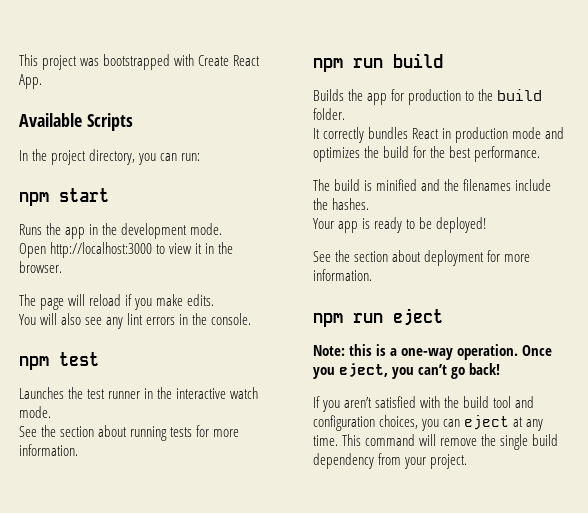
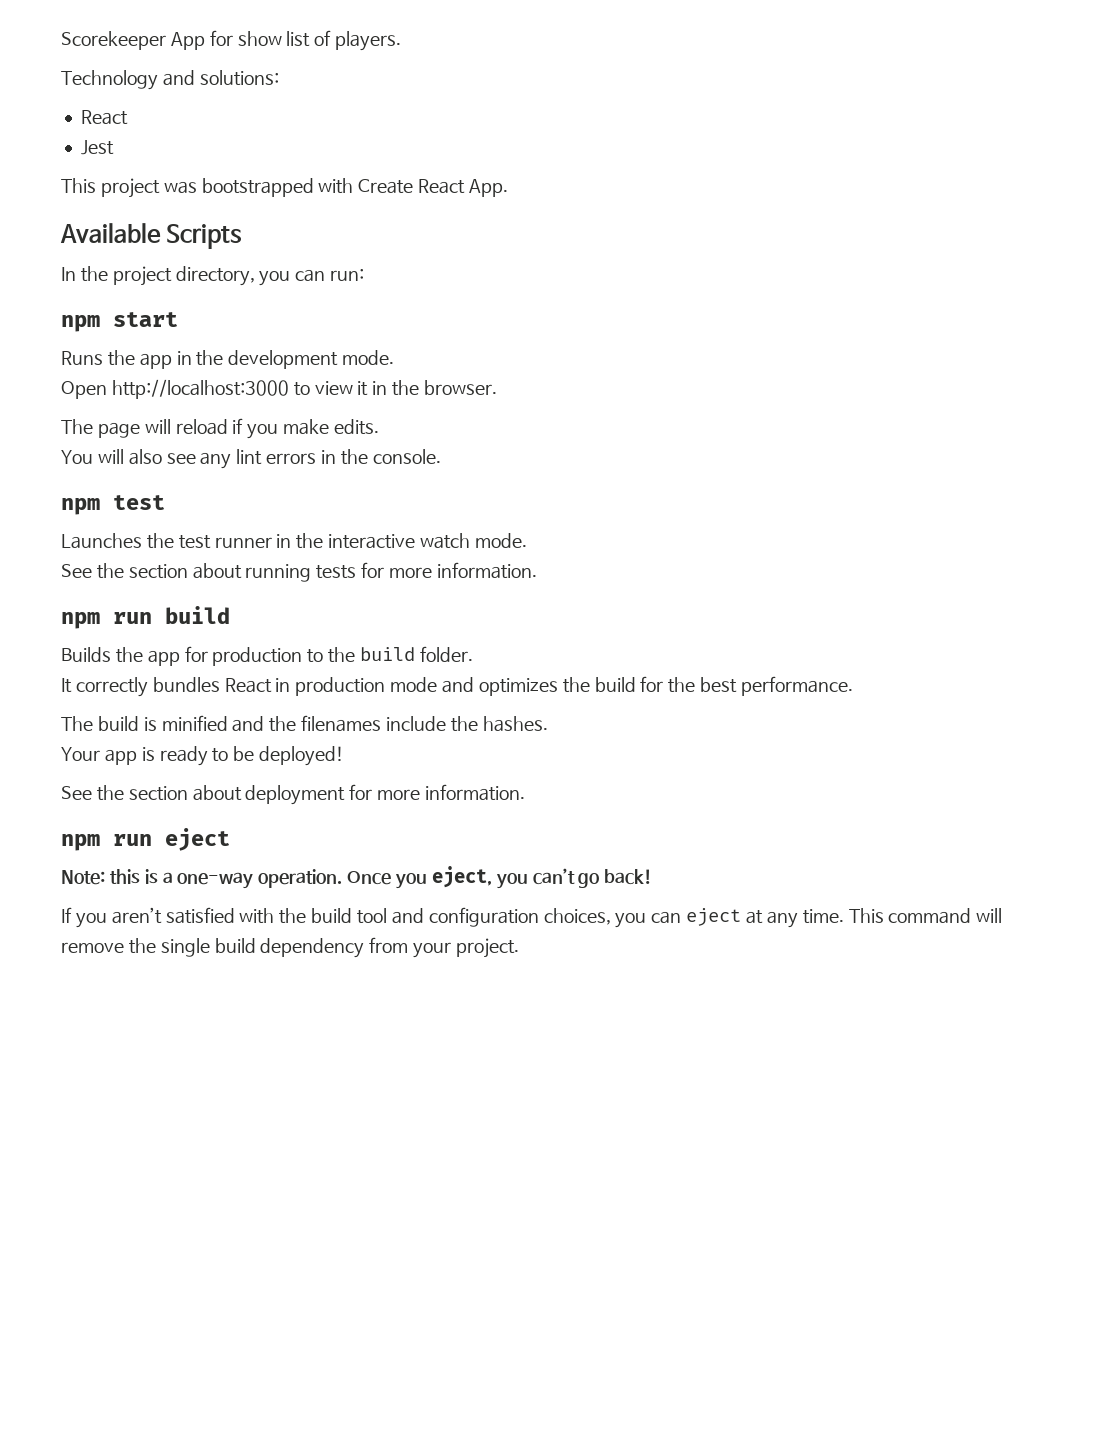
+ Scorekeeper App for show list of players.
+ Technology and solutions:
+ React
+ Jest

